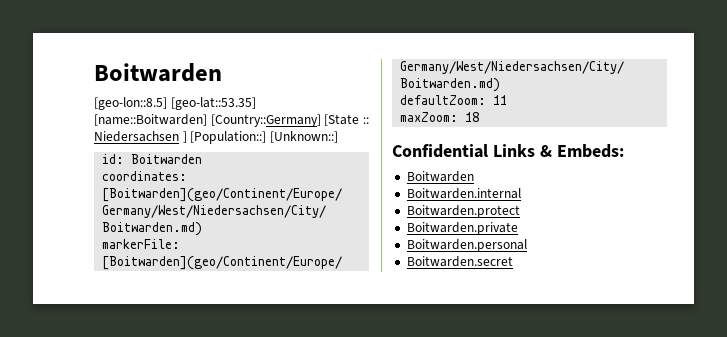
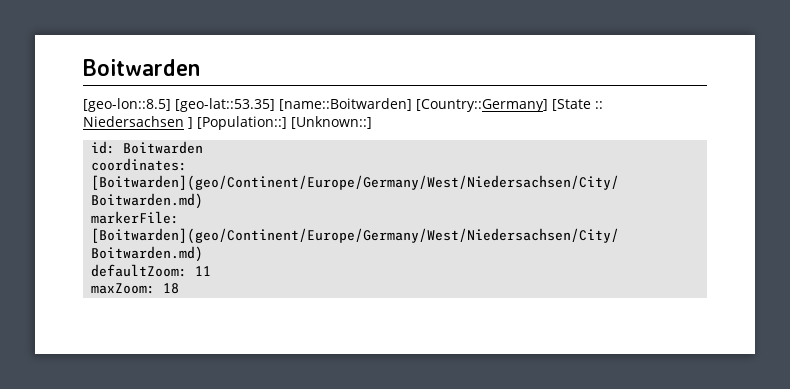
- Confidential Links & Embeds:
- Boitwarden
- Boitwarden.internal
- Boitwarden.protect
- Boitwarden.private
- Boitwarden.personal
- Boitwarden.secret

